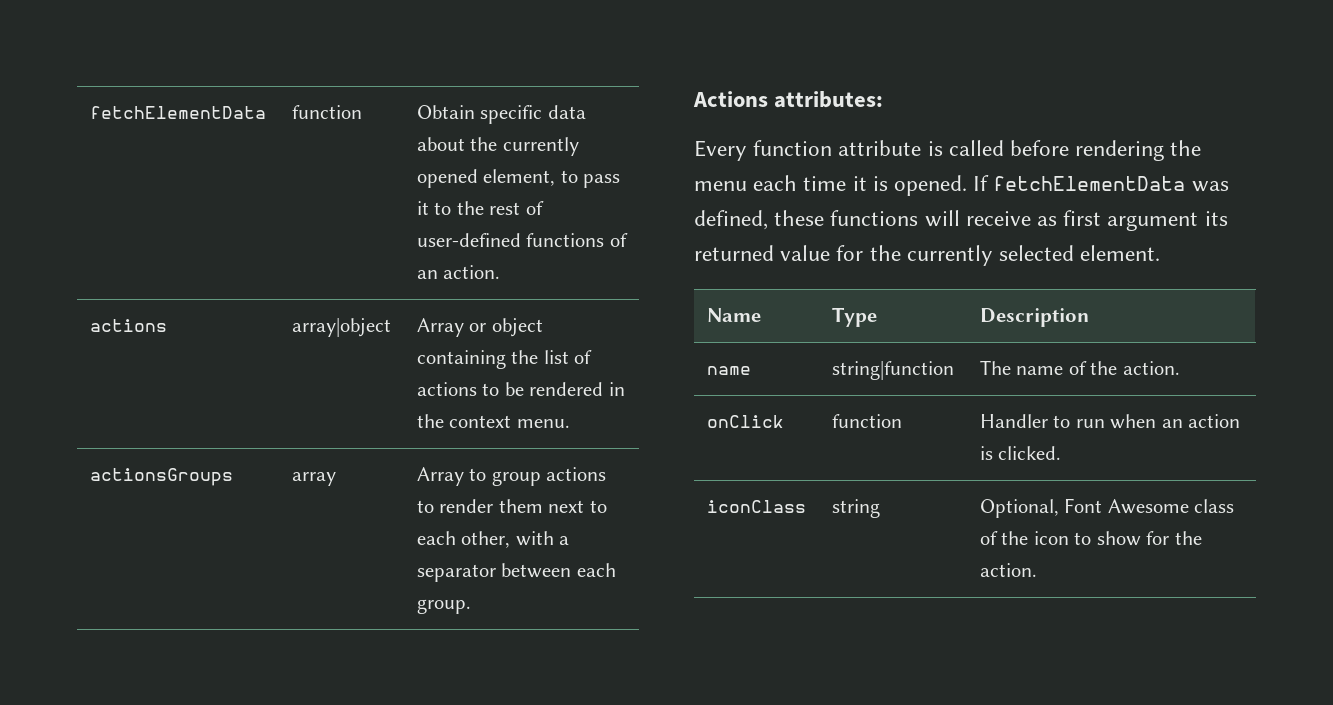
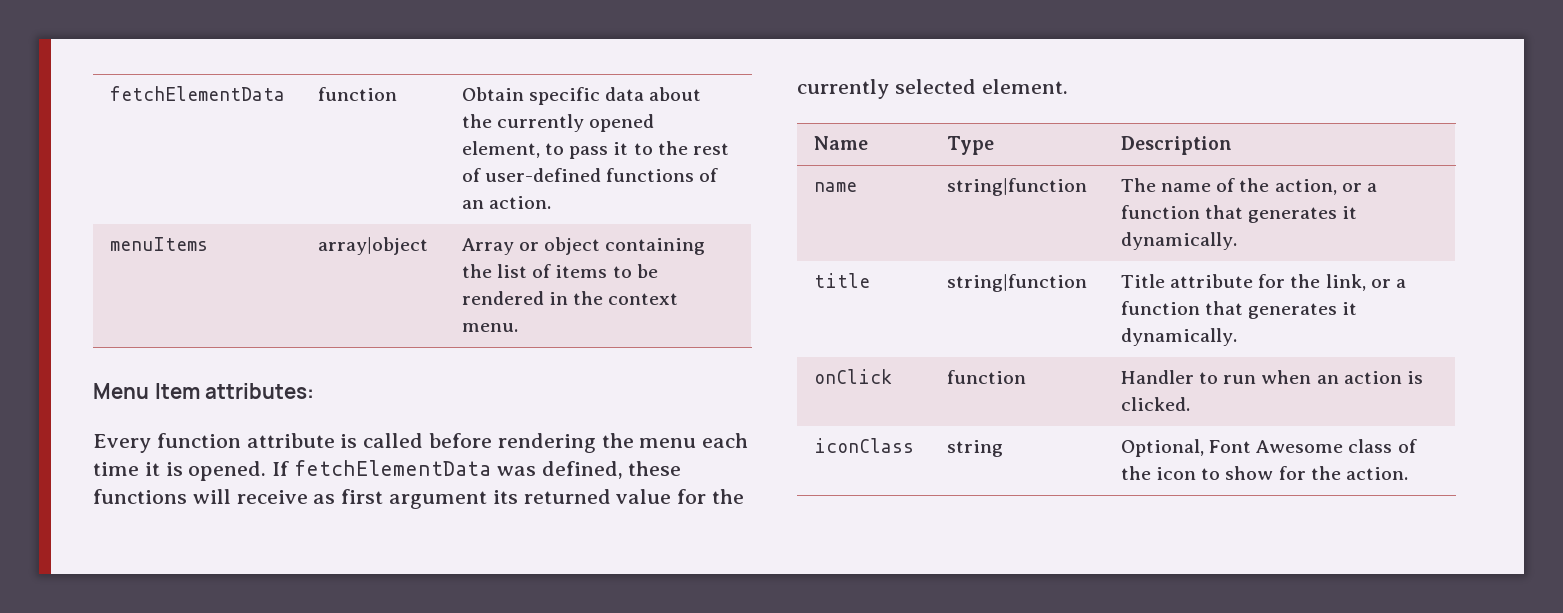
- actions | array|object | Array or object containing the list of actions to be rendered in the context menu.
+ menuItems | array|object | Array or object containing the list of items to be rendered in the context menu.
- actionsGroups | array | Array to group actions to render them next to each other, with a separator between each group.
- Actions attributes:
+ Menu Item attributes:
- name | string|function | The name of the action.
+ name | string|function | The name of the action, or a function that generates it dynamically.
+ title | string|function | Title attribute for the link, or a function that generates it dynamically.

